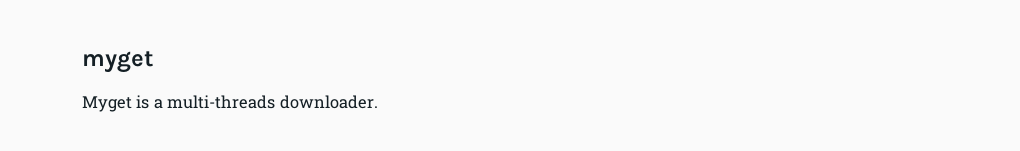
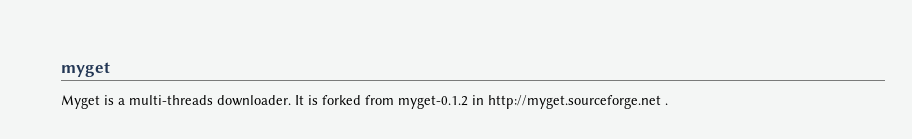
+ It is forked from myget-0.1.2 in http://myget.sourceforge.net .

